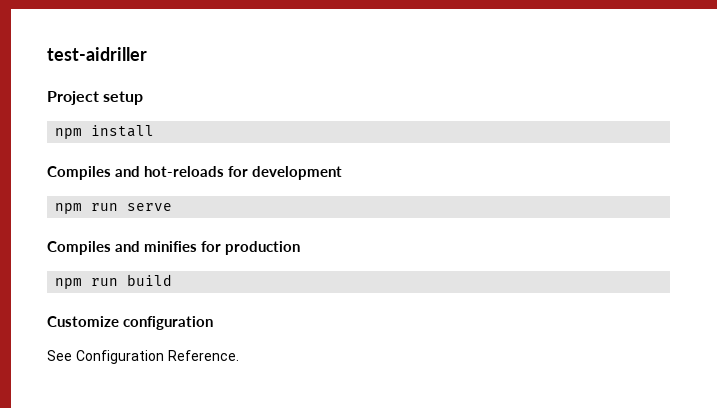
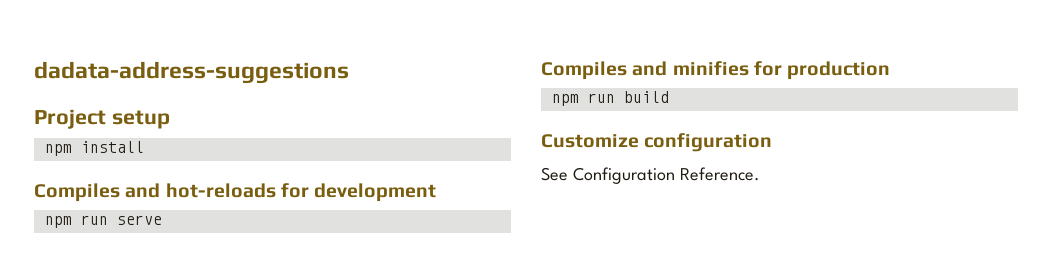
- test-aidriller
+ dadata-address-suggestions

